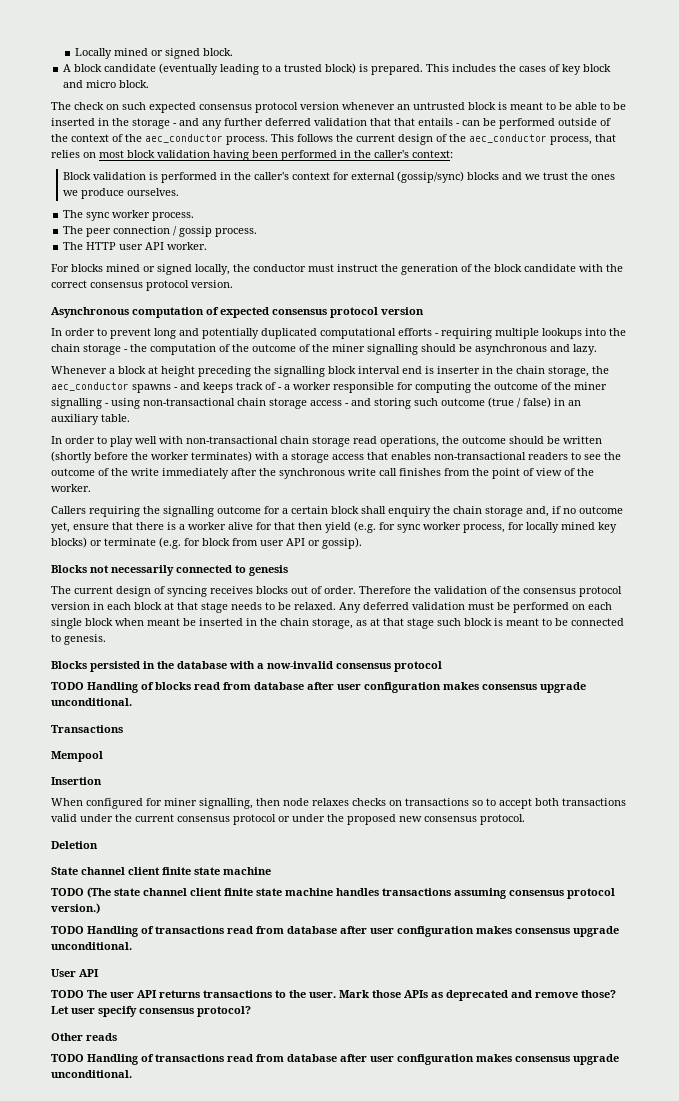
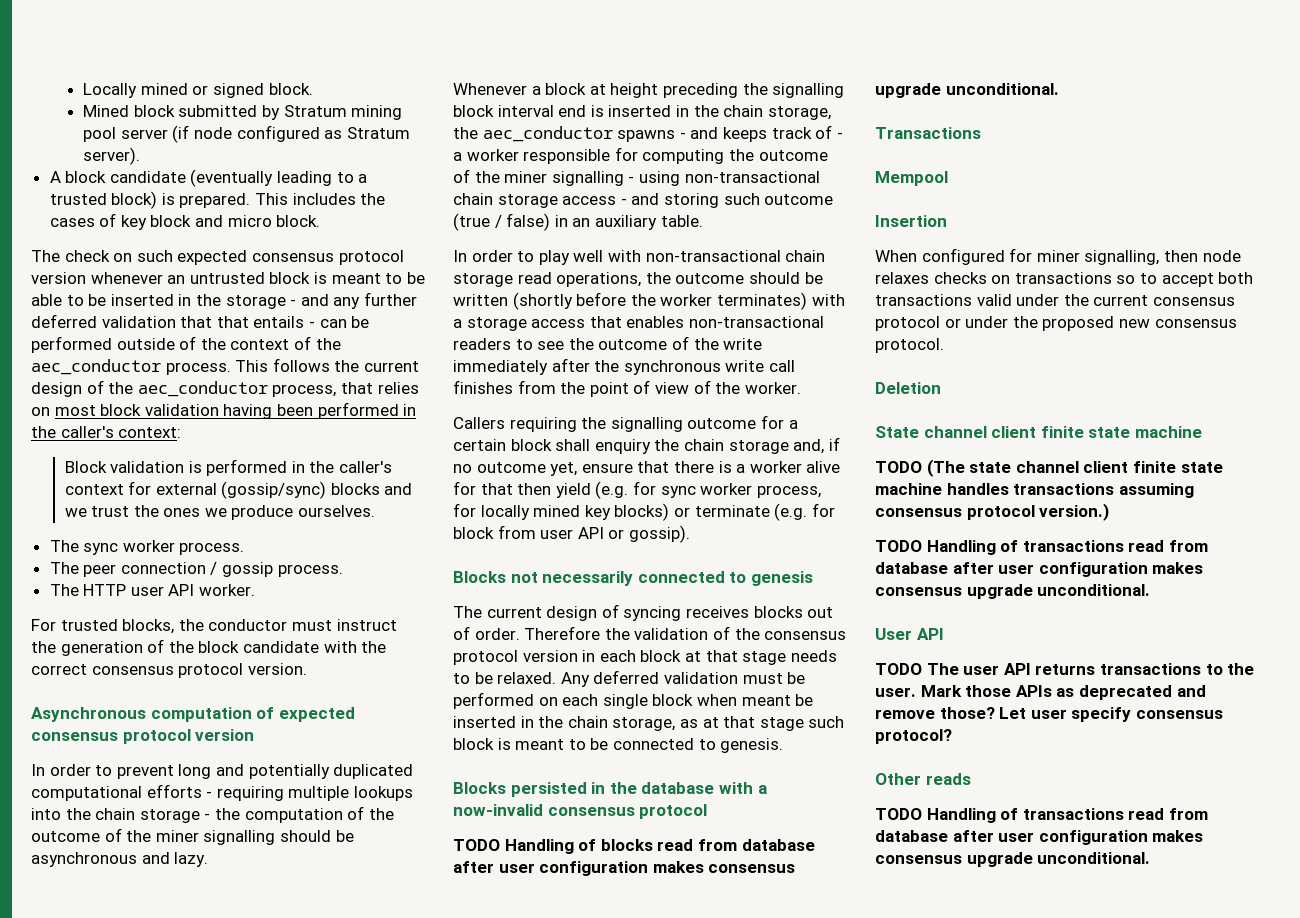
+ Mined block submitted by Stratum mining pool server (if node configured as Stratum server).
- For blocks mined or signed locally, the conductor must instruct the generation of the block candidate with the correct consensus protocol version.
+ For trusted blocks, the conductor must instruct the generation of the block candidate with the correct consensus protocol version.
- Whenever a block at height preceding the signalling block interval end is inserter in the chain storage, the aec_conductor spawns - and keeps track of - a worker responsible for computing the outcome of the miner signalling - using non-transactional chain storage access - and storing such outcome (true / false) in an auxiliary table.
+ Whenever a block at height preceding the signalling block interval end is inserted in the chain storage, the aec_conductor spawns - and keeps track of - a worker responsible for computing the outcome of the miner signalling - using non-transactional chain storage access - and storing such outcome (true / false) in an auxiliary table.

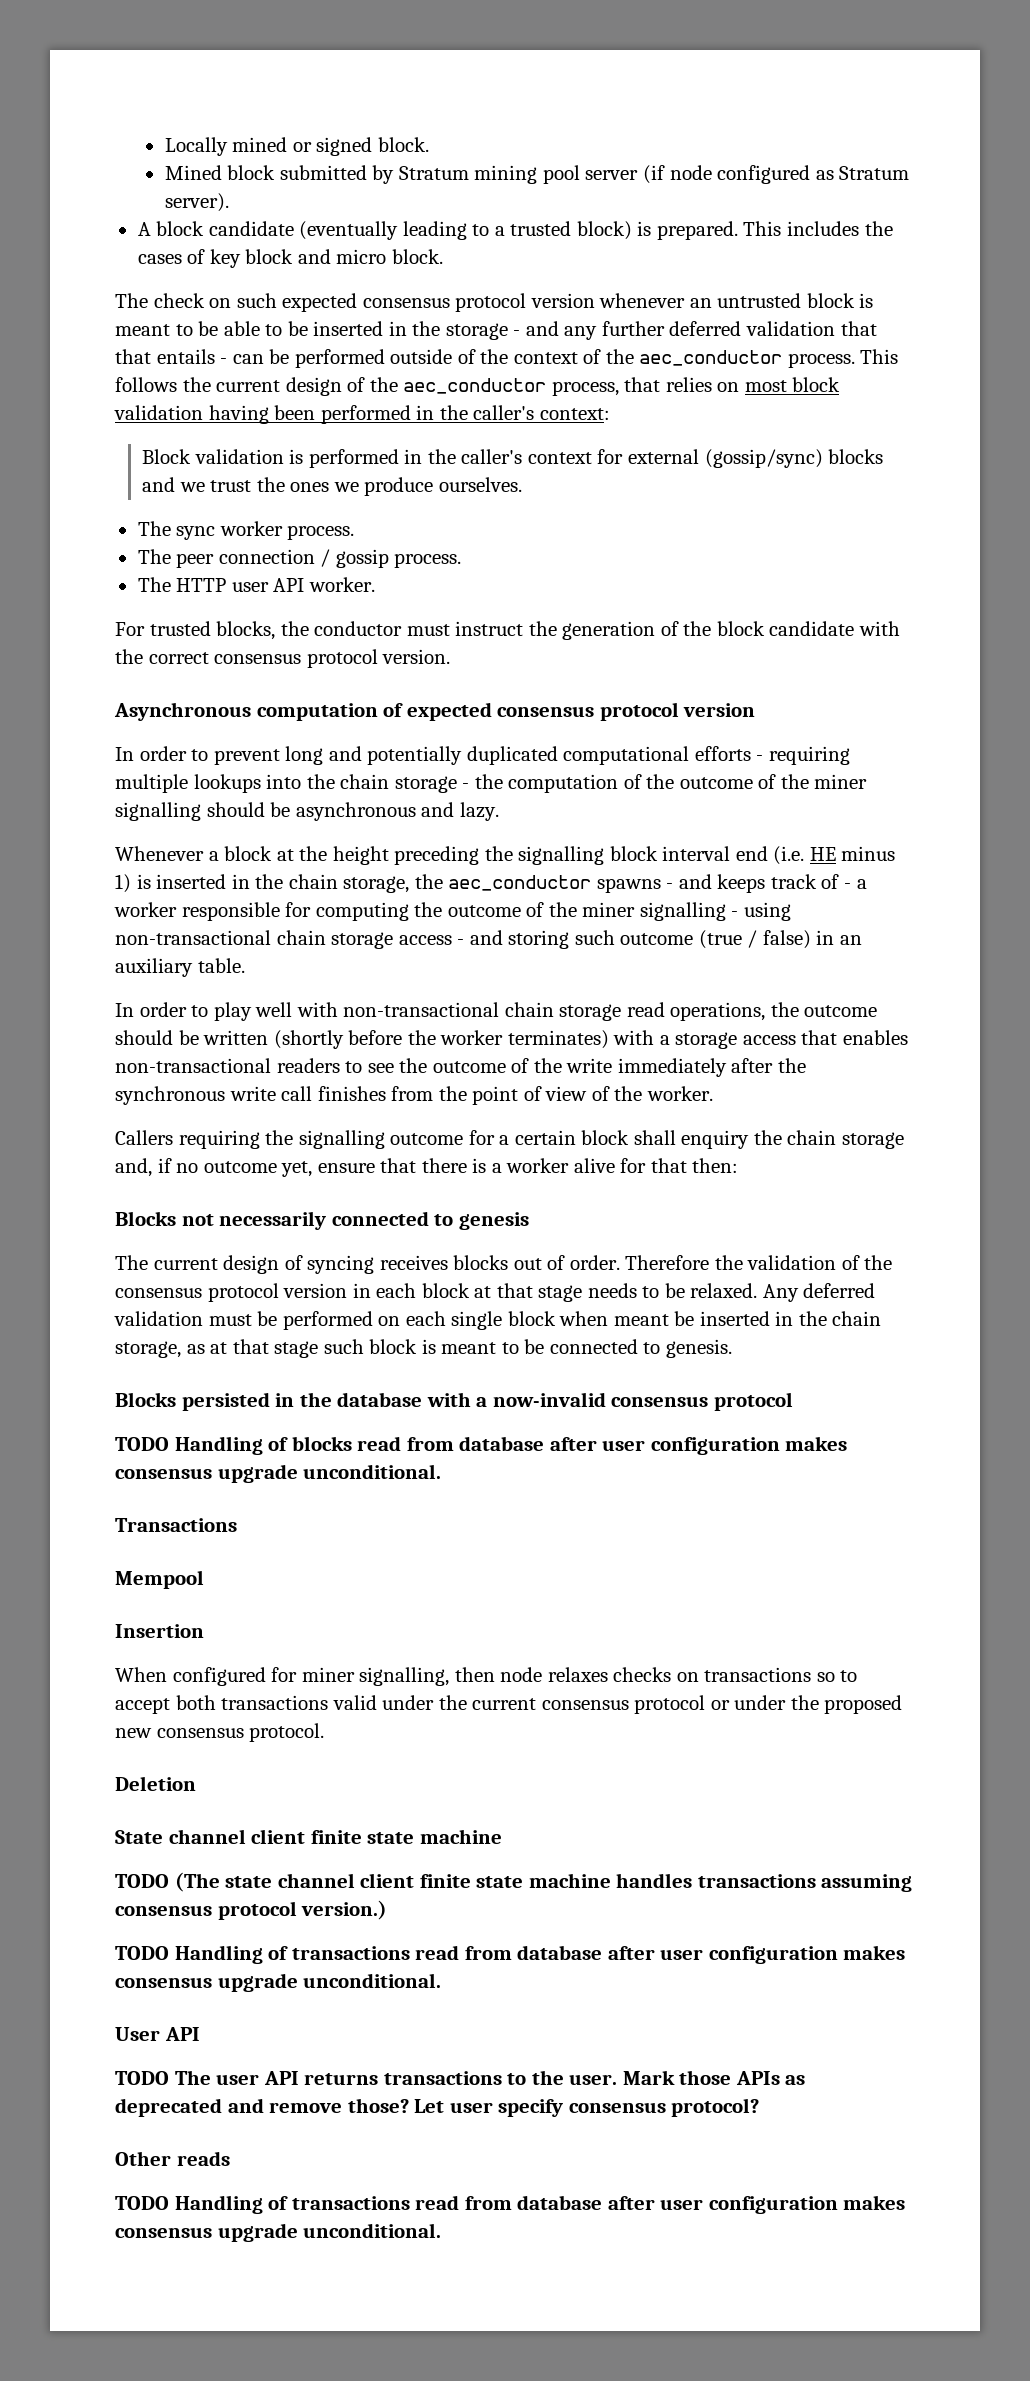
- Whenever a block at height preceding the signalling block interval end is inserted in the chain storage, the aec_conductor spawns - and keeps track of - a worker responsible for computing the outcome of the miner signalling - using non-transactional chain storage access - and storing such outcome (true / false) in an auxiliary table.
+ Whenever a block at the height preceding the signalling block interval end (i.e. HE minus 1) is inserted in the chain storage, the aec_conductor spawns - and keeps track of - a worker responsible for computing the outcome of the miner signalling - using non-transactional chain storage access - and storing such outcome (true / false) in an auxiliary table.
- Callers requiring the signalling outcome for a certain block shall enquiry the chain storage and, if no outcome yet, ensure that there is a worker alive for that then yield (e.g. for sync worker process, for locally mined key blocks) or terminate (e.g. for block from user API or gossip).
+ Callers requiring the signalling outcome for a certain block shall enquiry the chain storage and, if no outcome yet, ensure that there is a worker alive for that then:

